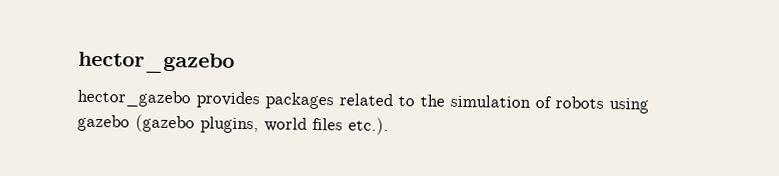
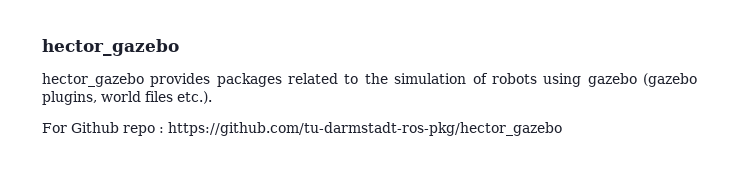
+ For Github repo : https://github.com/tu-darmstadt-ros-pkg/hector_gazebo

